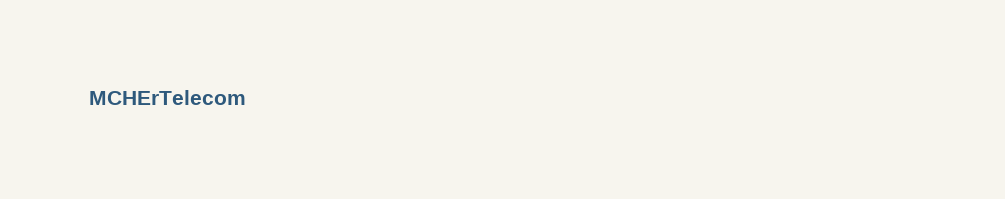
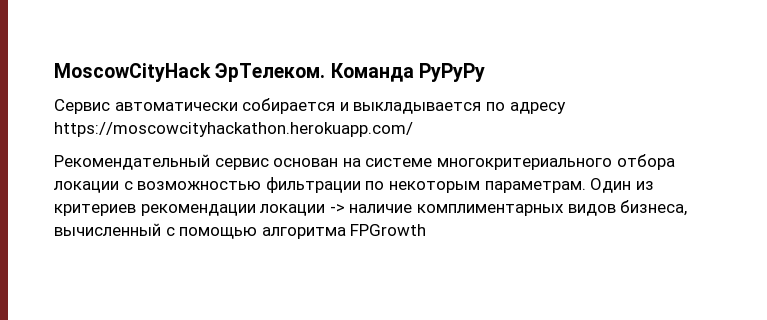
- MCHErTelecom
+ MoscowCityHack ЭрТелеком. Команда PyPyPy
+ Сервис автоматически собирается и выкладывается по адресу https://moscowcityhackathon.herokuapp.com/
+ Рекомендательный сервис основан на системе многокритериального отбора локации с возможностью фильтрации по некоторым параметрам. Один из критериев рекомендации локации -> наличие комплиментарных видов бизнеса, вычисленный с помощью алгоритма FPGrowth

